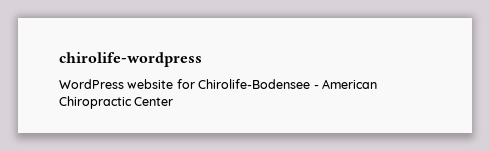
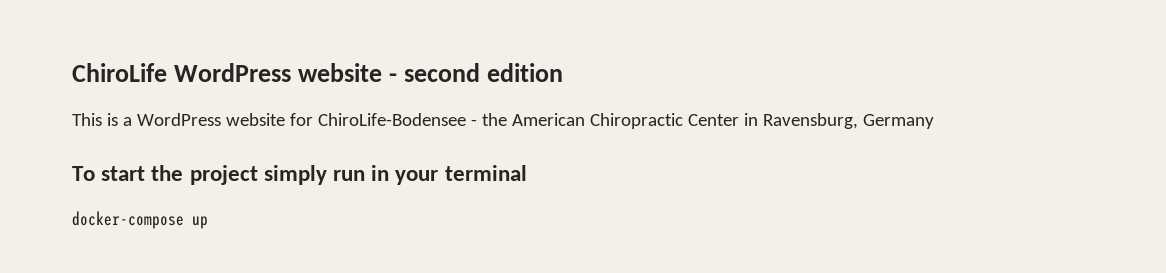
- chirolife-wordpress
- WordPress website for Chirolife-Bodensee - American Chiropractic Center
+ ChiroLife WordPress website - second edition
+ This is a WordPress website for ChiroLife-Bodensee - the American Chiropractic Center in Ravensburg, Germany
+ To start the project simply run in your terminal
+ docker-compose up

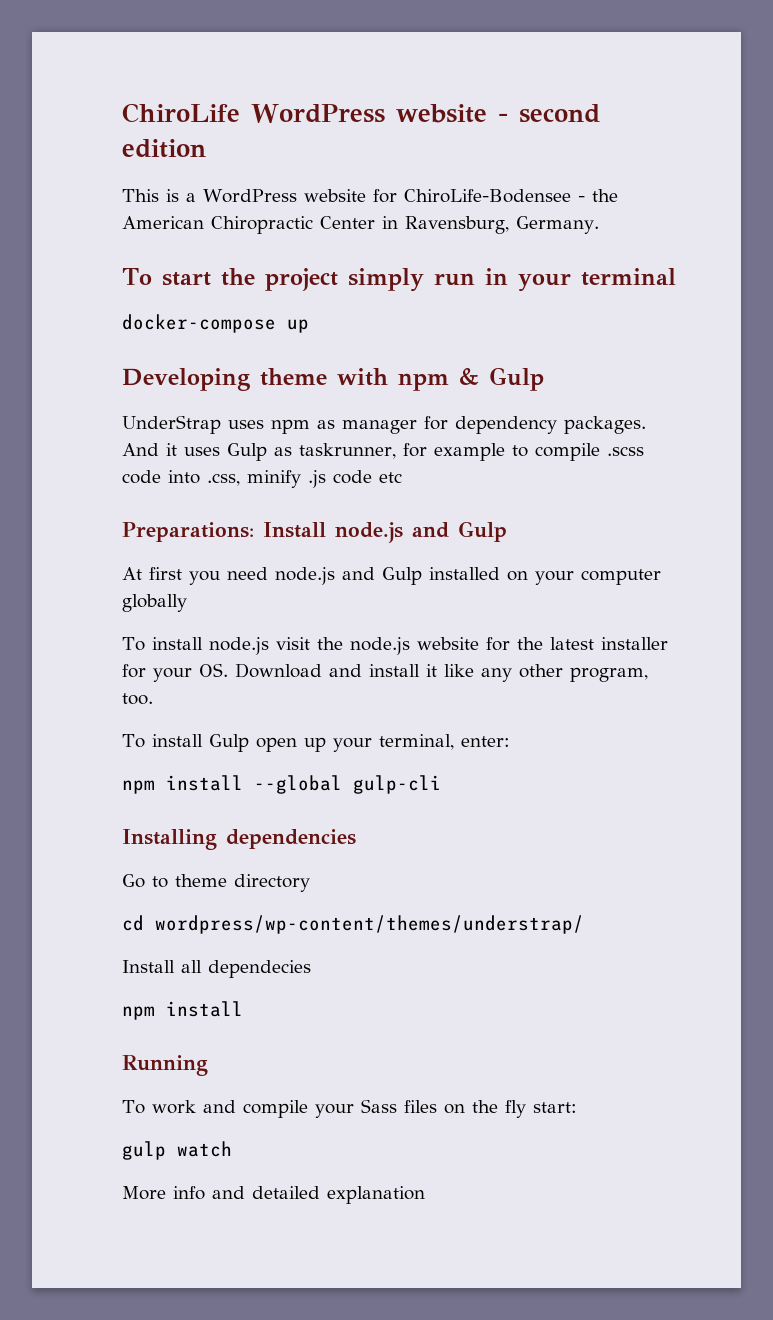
- This is a WordPress website for ChiroLife-Bodensee - the American Chiropractic Center in Ravensburg, Germany
+ This is a WordPress website for ChiroLife-Bodensee - the American Chiropractic Center in Ravensburg, Germany.
+ Developing theme with npm & Gulp
+ UnderStrap uses npm as manager for dependency packages. And it uses Gulp as taskrunner, for example to compile .scss code into .css, minify .js code etc
+ Preparations: Install node.js and Gulp
+ At first you need node.js and Gulp installed on your computer globally
+ To install node.js visit the node.js website for the latest installer for your OS. Download and install it like any other program, too.
+ To install Gulp open up your terminal, enter:
+ npm install --global gulp-cli
+ Installing dependencies
+ Go to theme directory
+ cd wordpress/wp-content/themes/understrap/
+ Install all dependecies
+ npm install
+ Running
+ To work and compile your Sass files on the fly start:
+ gulp watch
+ More info and detailed explanation

